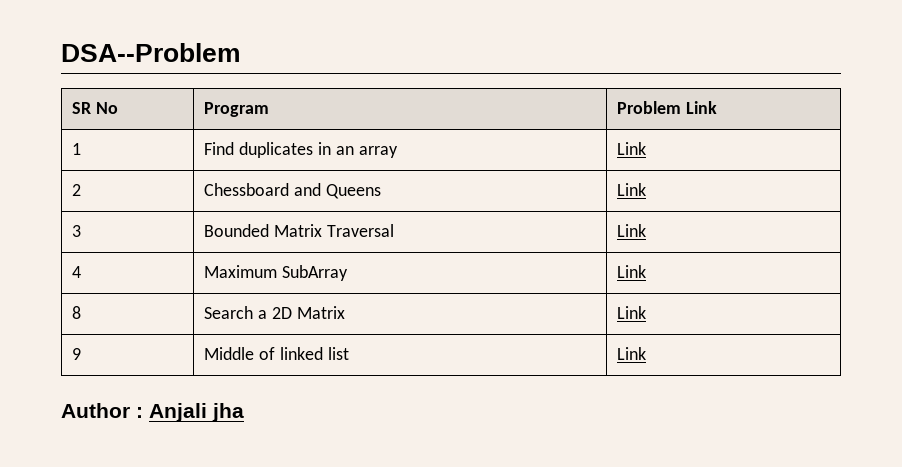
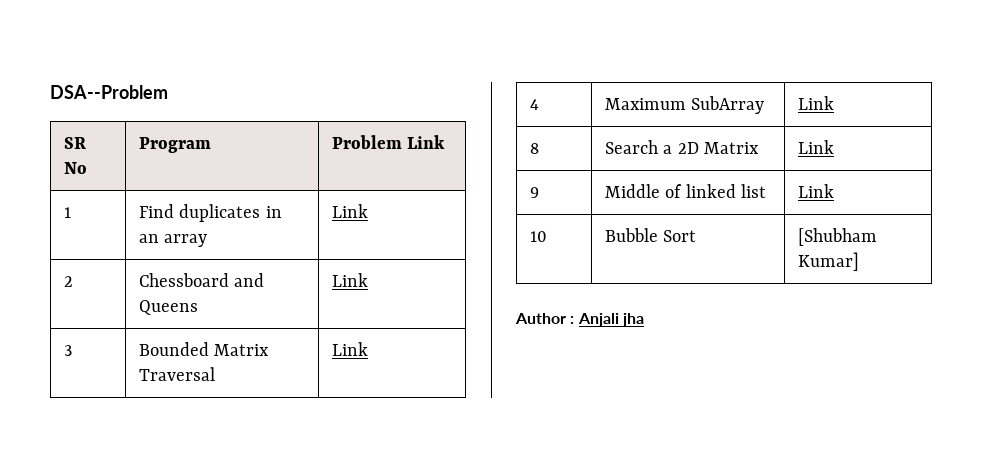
+ 10 | Bubble Sort | [Shubham Kumar]

